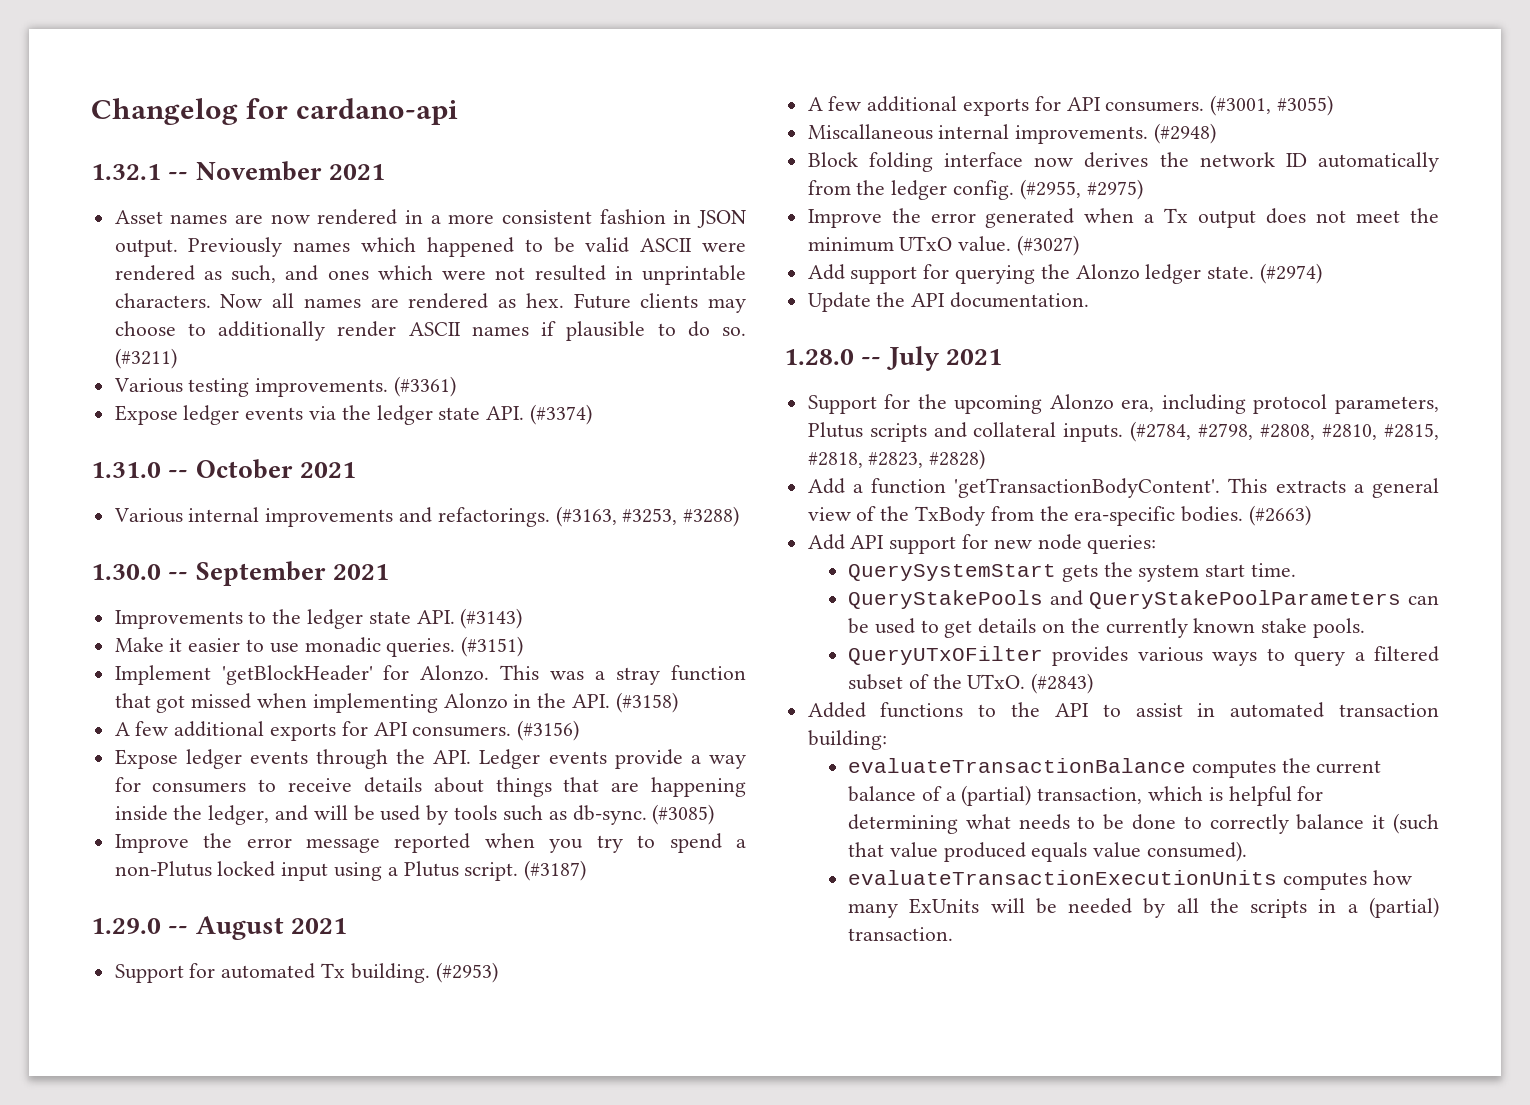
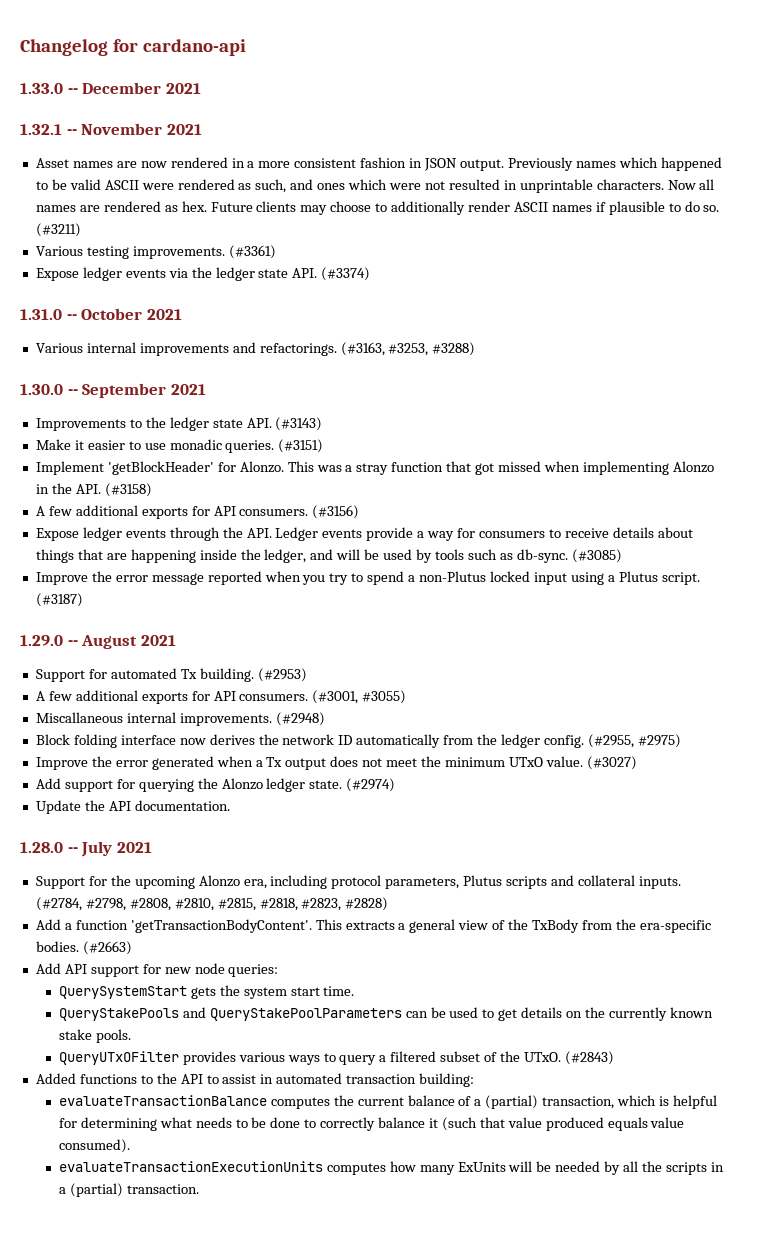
+ 1.33.0 -- December 2021

